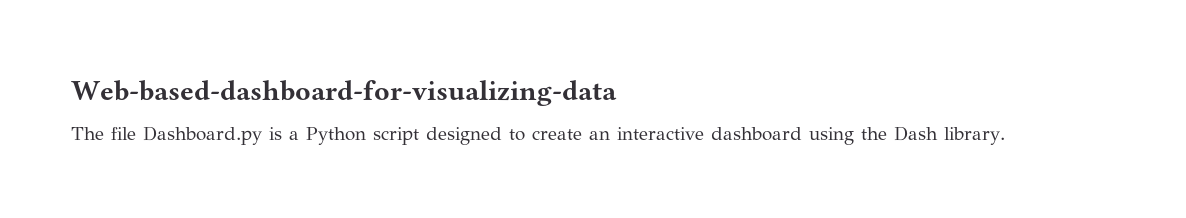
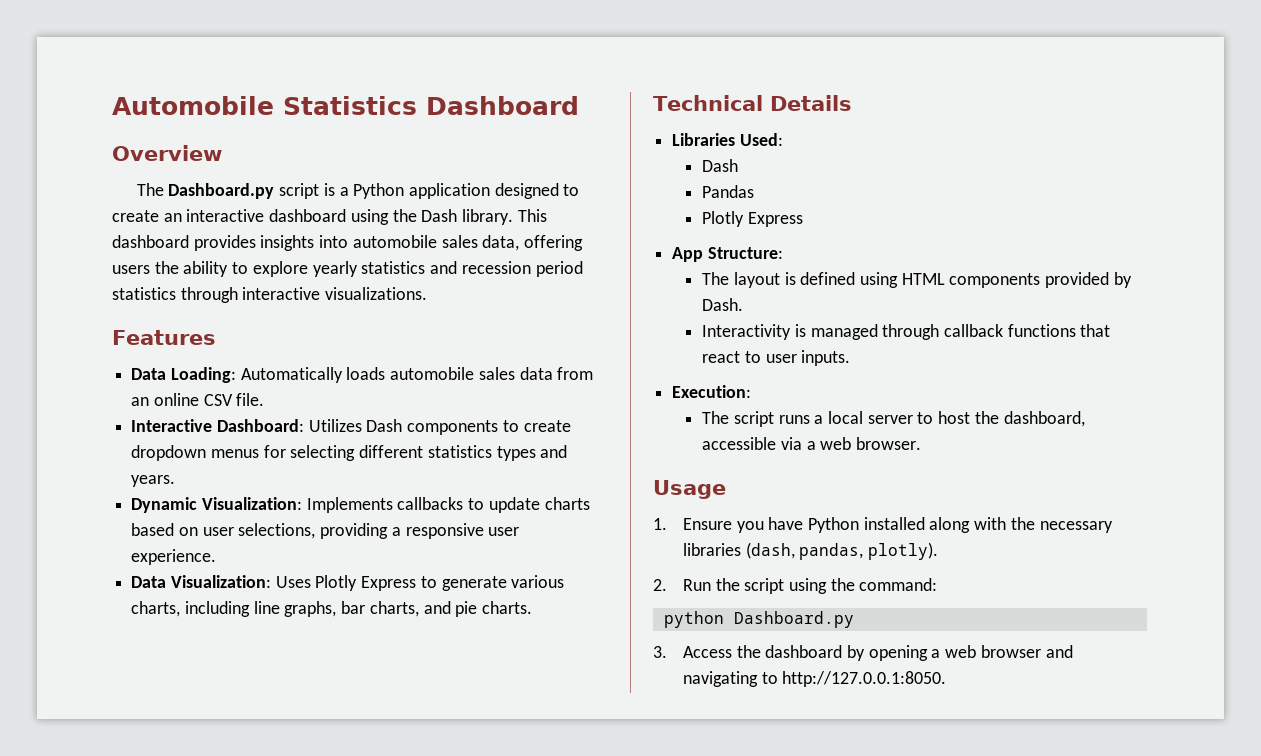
- Web-based-dashboard-for-visualizing-data
- The file Dashboard.py is a Python script designed to create an interactive dashboard using the Dash library.
+ Automobile Statistics Dashboard
+ Overview
+ The Dashboard.py script is a Python application designed to create an interactive dashboard using the Dash library.
+ This dashboard provides insights into automobile sales data, offering users the ability to explore yearly statistics and recession period statistics through interactive visualizations.
+ Features
+ Data Loading: Automatically loads automobile sales data from an online CSV file.
+ Interactive Dashboard: Utilizes Dash components to create dropdown menus for selecting different statistics types and years.
+ Dynamic Visualization: Implements callbacks to update charts based on user selections, providing a responsive user experience.
+ Data Visualization: Uses Plotly Express to generate various charts, including line graphs, bar charts, and pie charts.
+ Technical Details
+ Libraries Used:
+ Dash
+ Pandas
+ Plotly Express
+ App Structure:
+ The layout is defined using HTML components provided by Dash.
+ Interactivity is managed through callback functions that react to user inputs.
+ Execution:
+ The script runs a local server to host the dashboard, accessible via a web browser.
+ Usage
+ 1. Ensure you have Python installed along with the necessary libraries (dash, pandas, plotly).
+ 2. Run the script using the command:
+ python Dashboard.py
+ 3. Access the dashboard by opening a web browser and navigating to http://127.0.0.1:8050.

